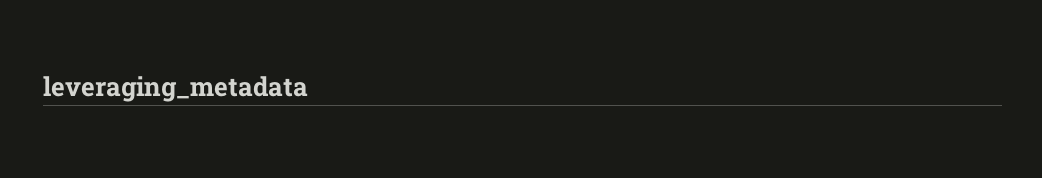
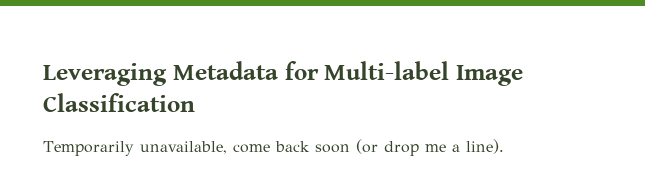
- leveraging_metadata
+ Leveraging Metadata for Multi-label Image Classification
+ Temporarily unavailable, come back soon (or drop me a line).

